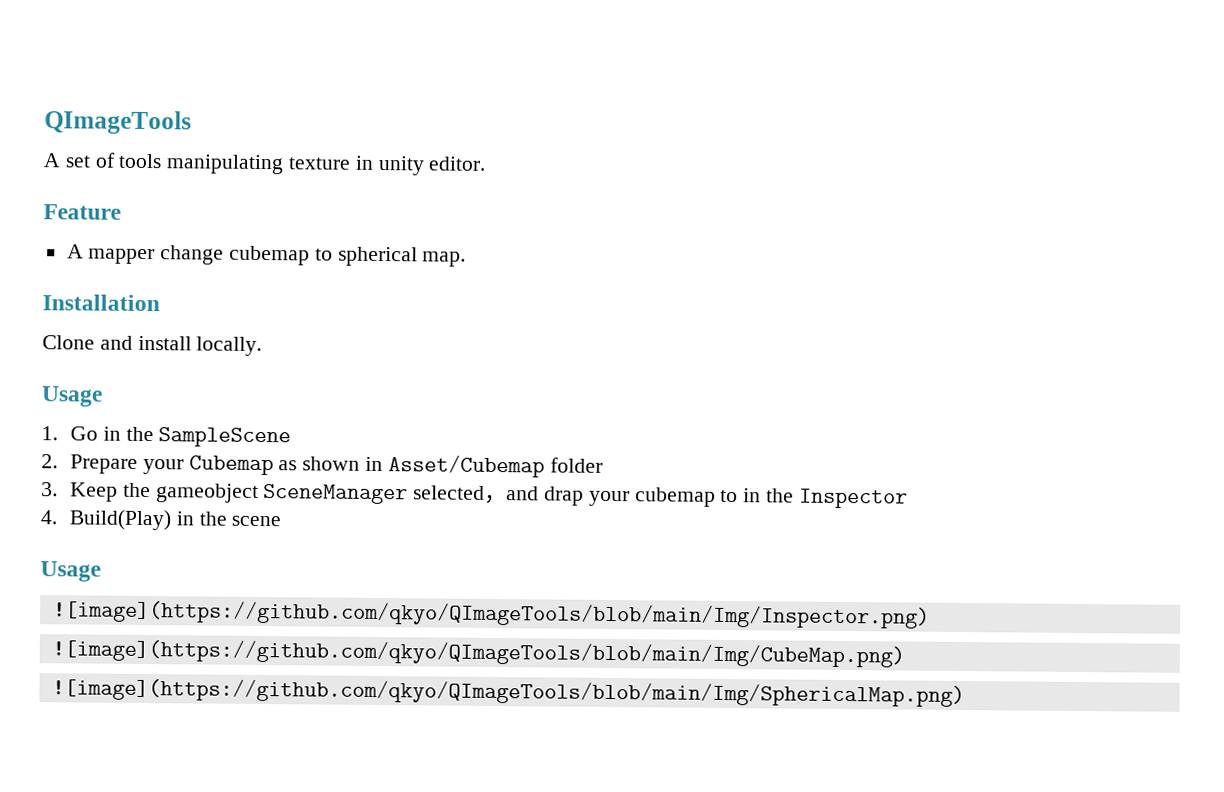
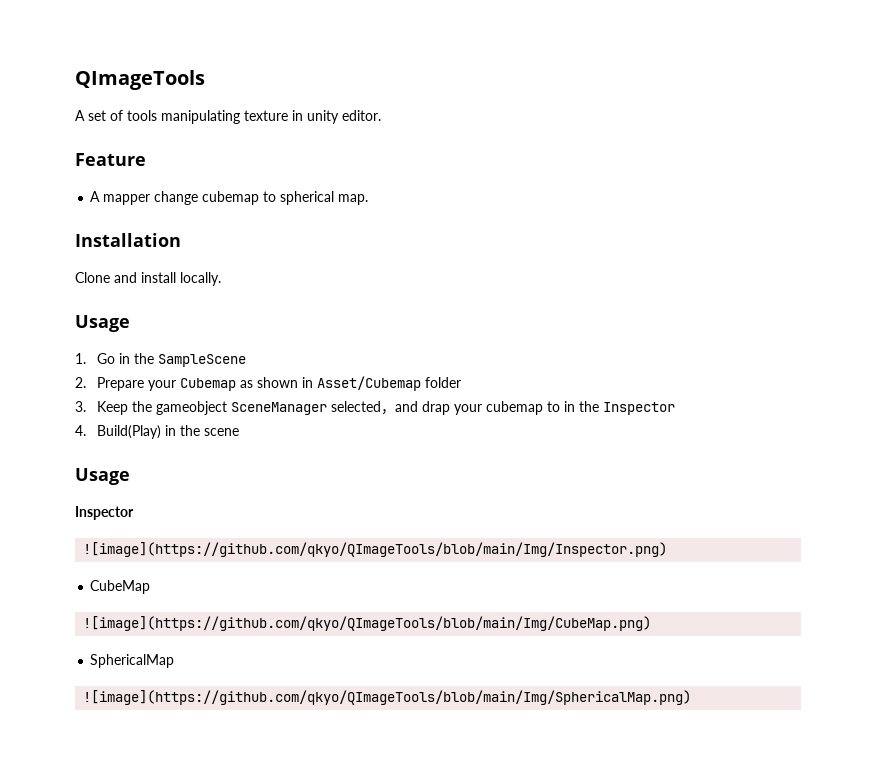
  4. Build(Play) in the scene
  Usage
+ Inspector
+ CubeMap
+ SphericalMap

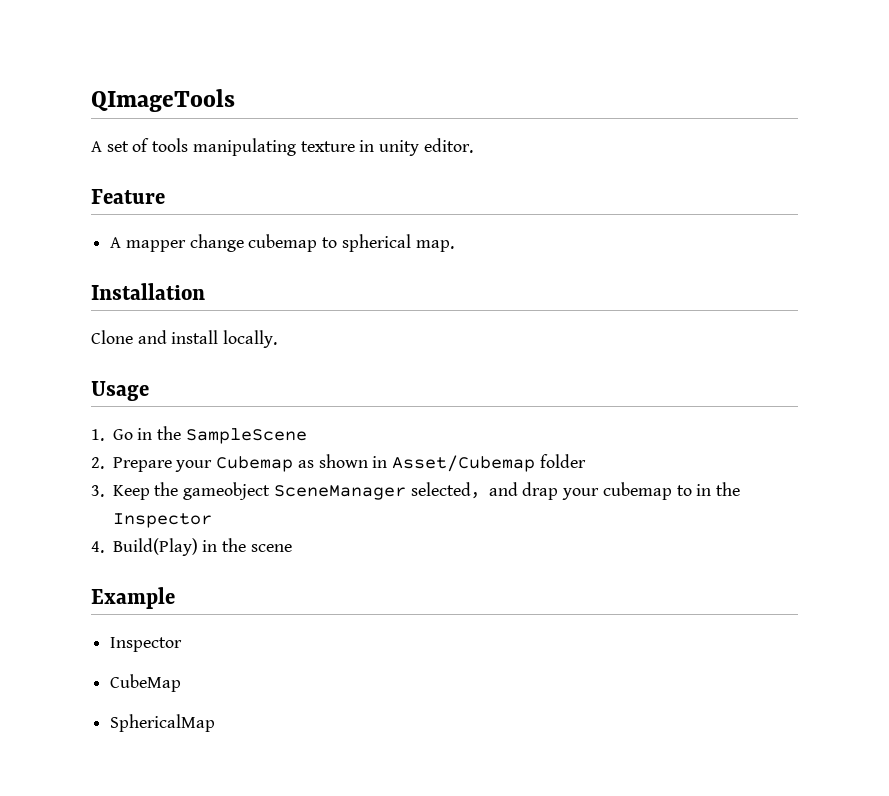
  4. Build(Play) in the scene
- Usage
+ Example
  Inspector
- ![image](https://github.com/qkyo/QImageTools/blob/main/Img/Inspector.png)
- ![image](https://github.com/qkyo/QImageTools/blob/main/Img/CubeMap.png)
- ![image](https://github.com/qkyo/QImageTools/blob/main/Img/SphericalMap.png)

